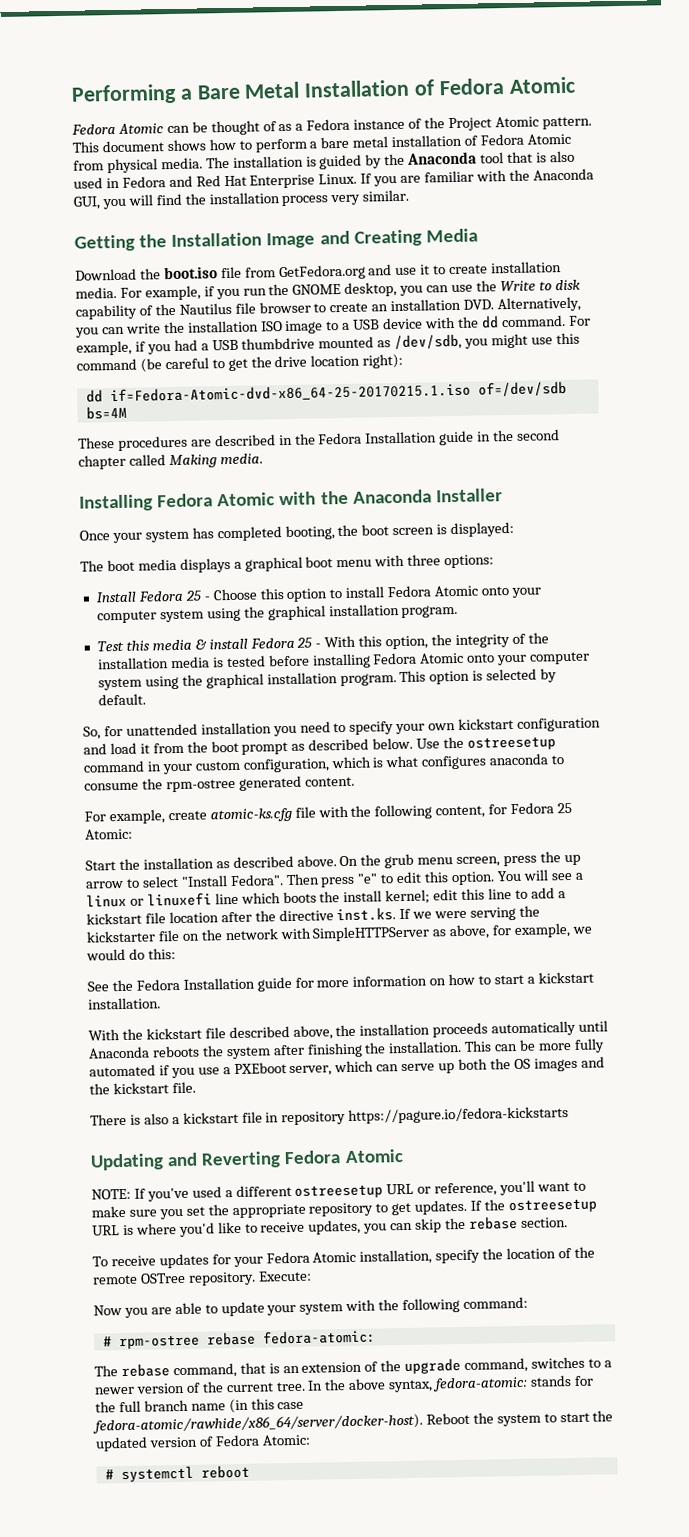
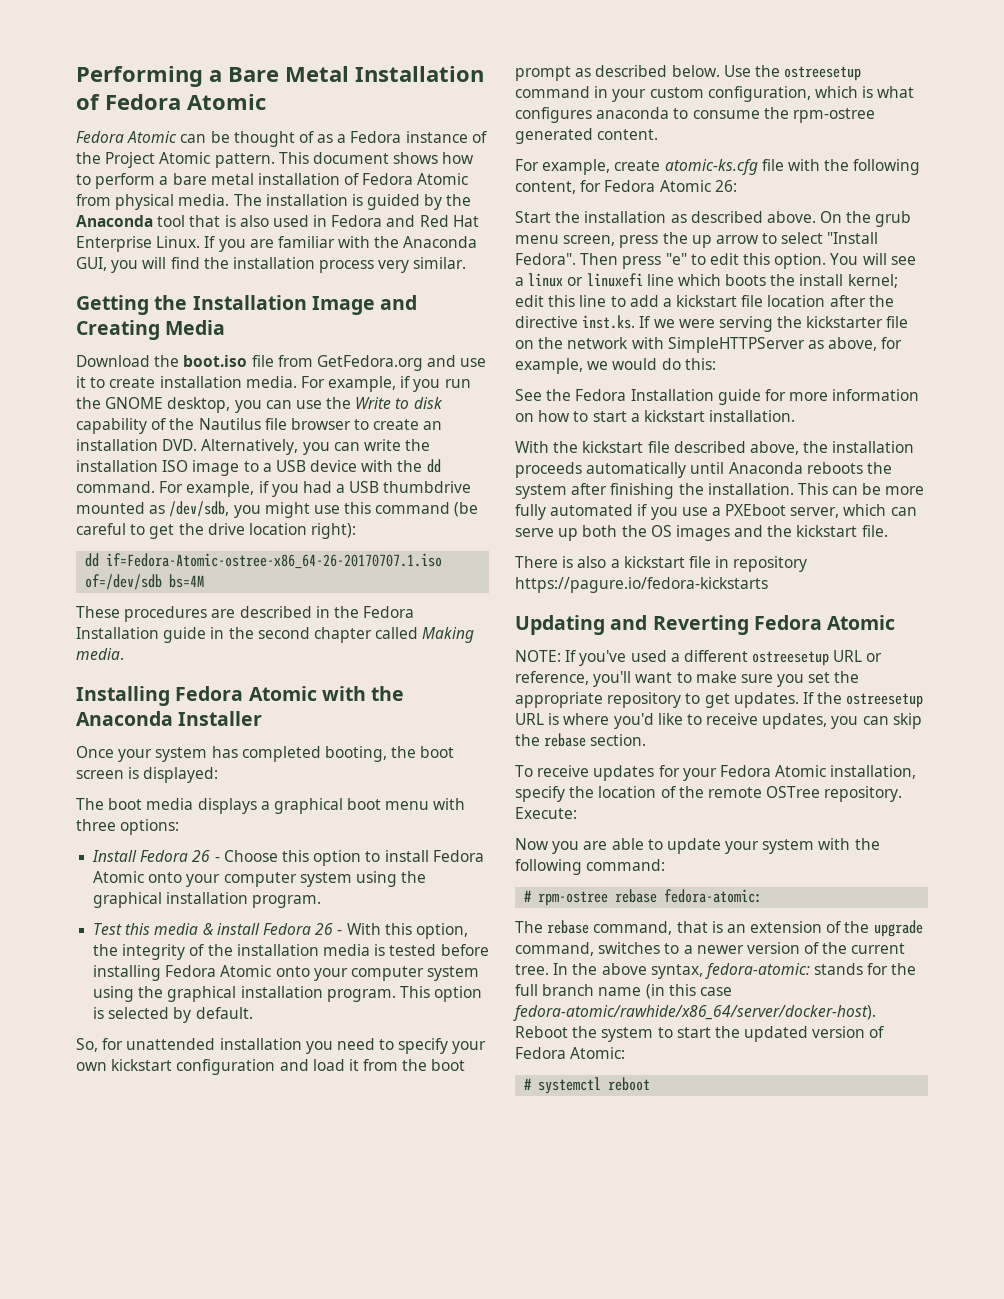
- dd if=Fedora-Atomic-dvd-x86_64-25-20170215.1.iso of=/dev/sdb bs=4M
+ dd if=Fedora-Atomic-ostree-x86_64-26-20170707.1.iso of=/dev/sdb bs=4M
- Install Fedora 25 - Choose this option to install Fedora Atomic onto your computer system using the graphical installation program.
+ Install Fedora 26 - Choose this option to install Fedora Atomic onto your computer system using the graphical installation program.
- Test this media & install Fedora 25 - With this option, the integrity of the installation media is tested before installing Fedora Atomic onto your computer system using the graphical installation program.
+ Test this media & install Fedora 26 - With this option, the integrity of the installation media is tested before installing Fedora Atomic onto your computer system using the graphical installation program.
- For example, create atomic-ks.cfg file with the following content, for Fedora 25 Atomic:
+ For example, create atomic-ks.cfg file with the following content, for Fedora Atomic 26:

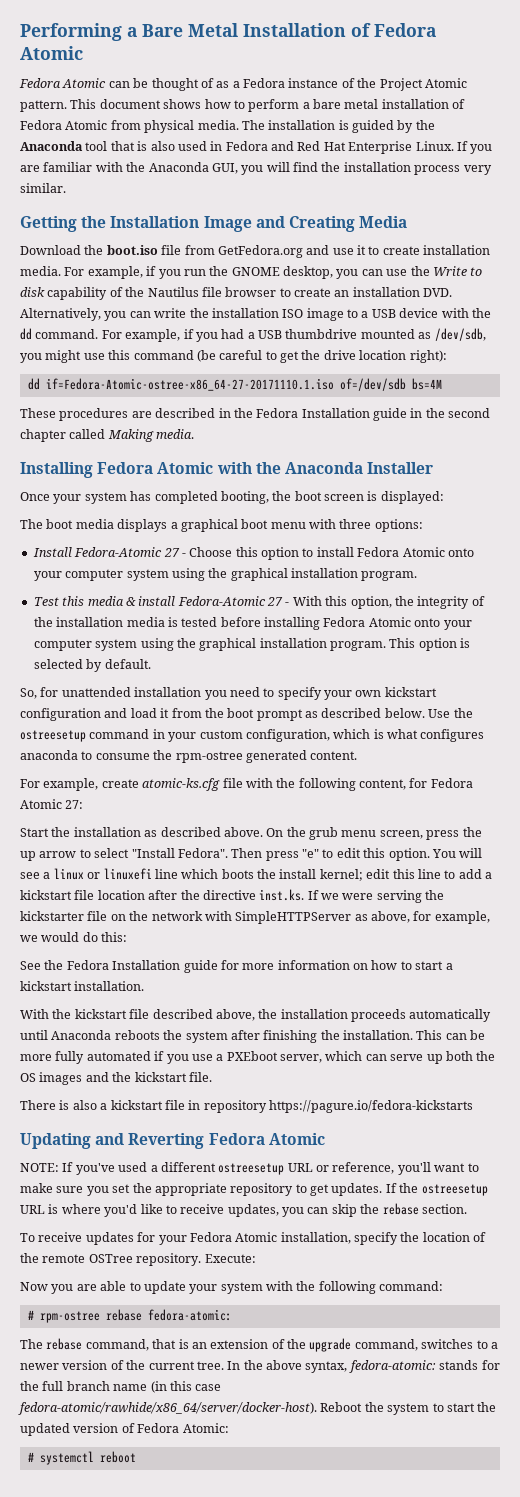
- dd if=Fedora-Atomic-ostree-x86_64-26-20170707.1.iso of=/dev/sdb bs=4M
+ dd if=Fedora-Atomic-ostree-x86_64-27-20171110.1.iso of=/dev/sdb bs=4M
- Install Fedora 26 - Choose this option to install Fedora Atomic onto your computer system using the graphical installation program.
+ Install Fedora-Atomic 27 - Choose this option to install Fedora Atomic onto your computer system using the graphical installation program.
- Test this media & install Fedora 26 - With this option, the integrity of the installation media is tested before installing Fedora Atomic onto your computer system using the graphical installation program.
+ Test this media & install Fedora-Atomic 27 - With this option, the integrity of the installation media is tested before installing Fedora Atomic onto your computer system using the graphical installation program.
- For example, create atomic-ks.cfg file with the following content, for Fedora Atomic 26:
+ For example, create atomic-ks.cfg file with the following content, for Fedora Atomic 27:

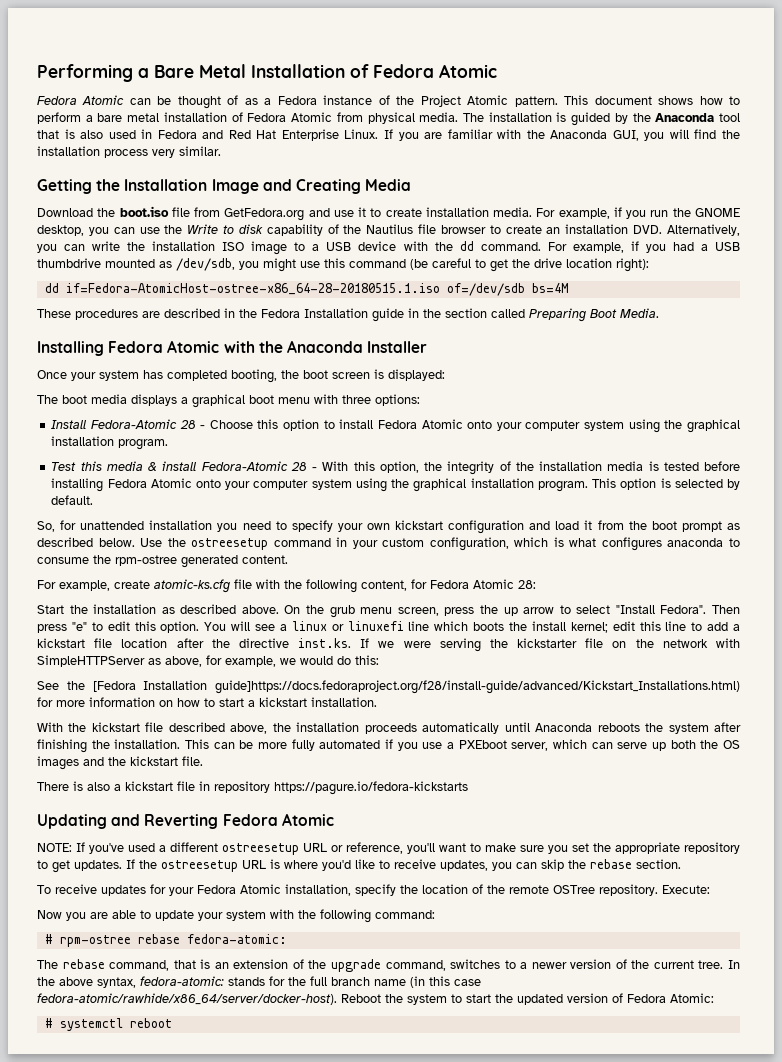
- dd if=Fedora-Atomic-ostree-x86_64-27-20171110.1.iso of=/dev/sdb bs=4M
+ dd if=Fedora-AtomicHost-ostree-x86_64-28-20180515.1.iso of=/dev/sdb bs=4M
- These procedures are described in the Fedora Installation guide in the second chapter called Making media.
+ These procedures are described in the Fedora Installation guide in the section called Preparing Boot Media.
- Install Fedora-Atomic 27 - Choose this option to install Fedora Atomic onto your computer system using the graphical installation program.
+ Install Fedora-Atomic 28 - Choose this option to install Fedora Atomic onto your computer system using the graphical installation program.
- Test this media & install Fedora-Atomic 27 - With this option, the integrity of the installation media is tested before installing Fedora Atomic onto your computer system using the graphical installation program.
+ Test this media & install Fedora-Atomic 28 - With this option, the integrity of the installation media is tested before installing Fedora Atomic onto your computer system using the graphical installation program.
- For example, create atomic-ks.cfg file with the following content, for Fedora Atomic 27:
+ For example, create atomic-ks.cfg file with the following content, for Fedora Atomic 28:
- See the Fedora Installation guide for more information on how to start a kickstart installation.
+ See the [Fedora Installation guide]https://docs.fedoraproject.org/f28/install-guide/advanced/Kickstart_Installations.html) for more information on how to start a kickstart installation.

